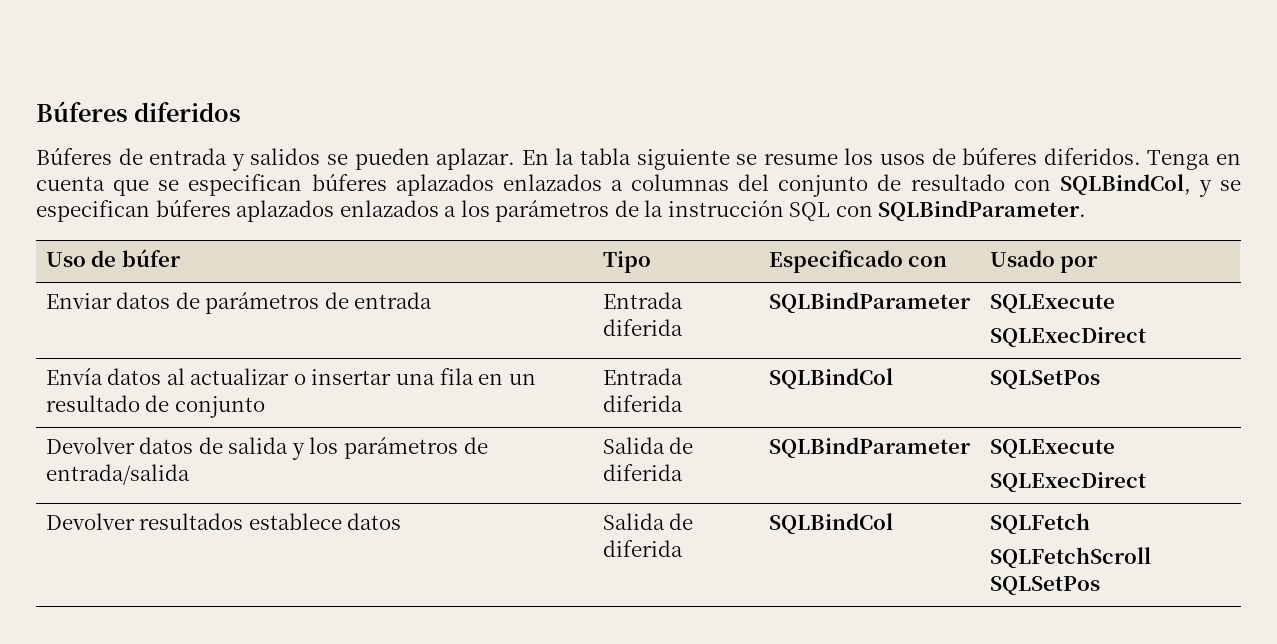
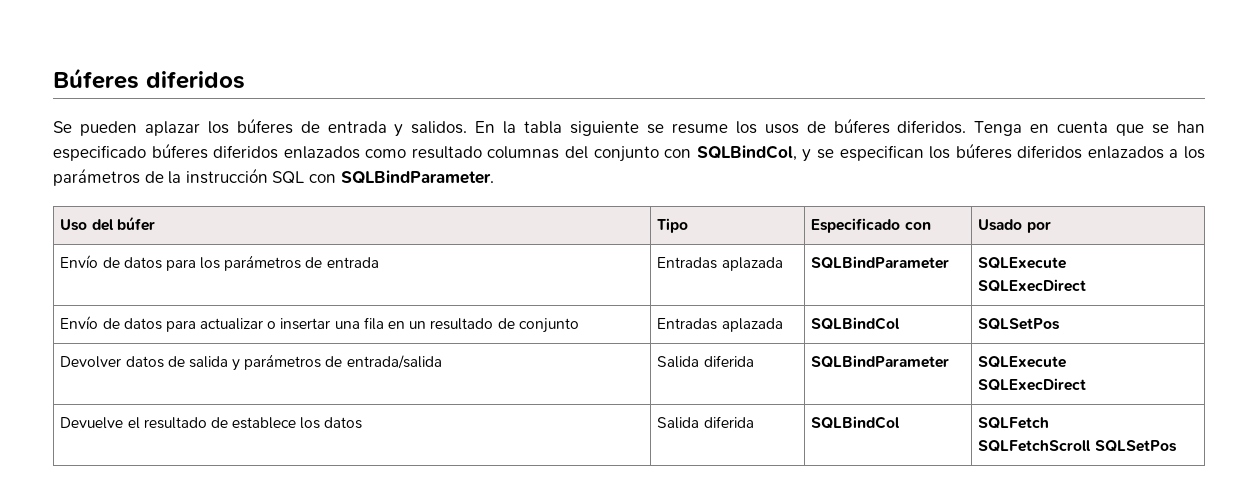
- Búferes de entrada y salidos se pueden aplazar.
+ Se pueden aplazar los búferes de entrada y salidos.
- Tenga en cuenta que se especifican búferes aplazados enlazados a columnas del conjunto de resultado con SQLBindCol, y se especifican búferes aplazados enlazados a los parámetros de la instrucción SQL con SQLBindParameter.
+ Tenga en cuenta que se han especificado búferes diferidos enlazados como resultado columnas del conjunto con SQLBindCol, y se especifican los búferes diferidos enlazados a los parámetros de la instrucción SQL con SQLBindParameter.
- Uso de búfer | Tipo | Especificado con | Usado por
+ Uso del búfer | Tipo | Especificado con | Usado por
- Enviar datos de parámetros de entrada | Entrada diferida | SQLBindParameter | SQLExecute
+ Envío de datos para los parámetros de entrada | Entradas aplazada | SQLBindParameter | SQLExecute
  SQLExecDirect
- Envía datos al actualizar o insertar una fila en un resultado de conjunto | Entrada diferida | SQLBindCol | SQLSetPos
+ Envío de datos para actualizar o insertar una fila en un resultado de conjunto | Entradas aplazada | SQLBindCol | SQLSetPos
- Devolver datos de salida y los parámetros de entrada/salida | Salida de diferida | SQLBindParameter | SQLExecute
+ Devolver datos de salida y parámetros de entrada/salida | Salida diferida | SQLBindParameter | SQLExecute
  SQLExecDirect
- Devolver resultados establece datos | Salida de diferida | SQLBindCol | SQLFetch
+ Devuelve el resultado de establece los datos | Salida diferida | SQLBindCol | SQLFetch

